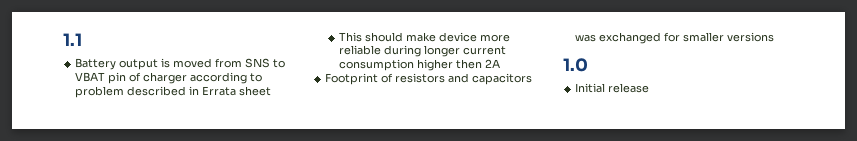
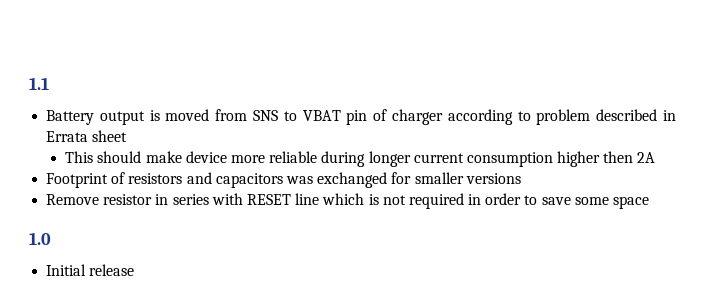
+ Remove resistor in series with RESET line which is not required in order to save some space

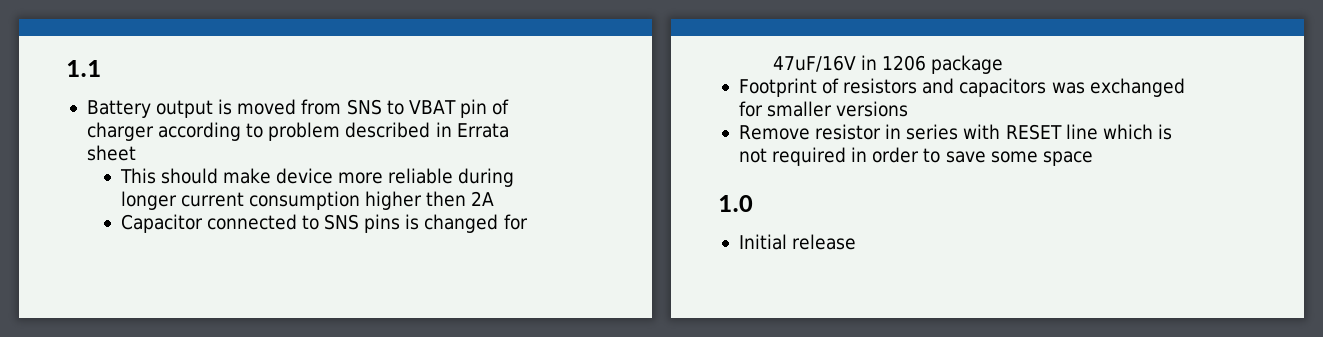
+ Capacitor connected to SNS pins is changed for 47uF/16V in 1206 package

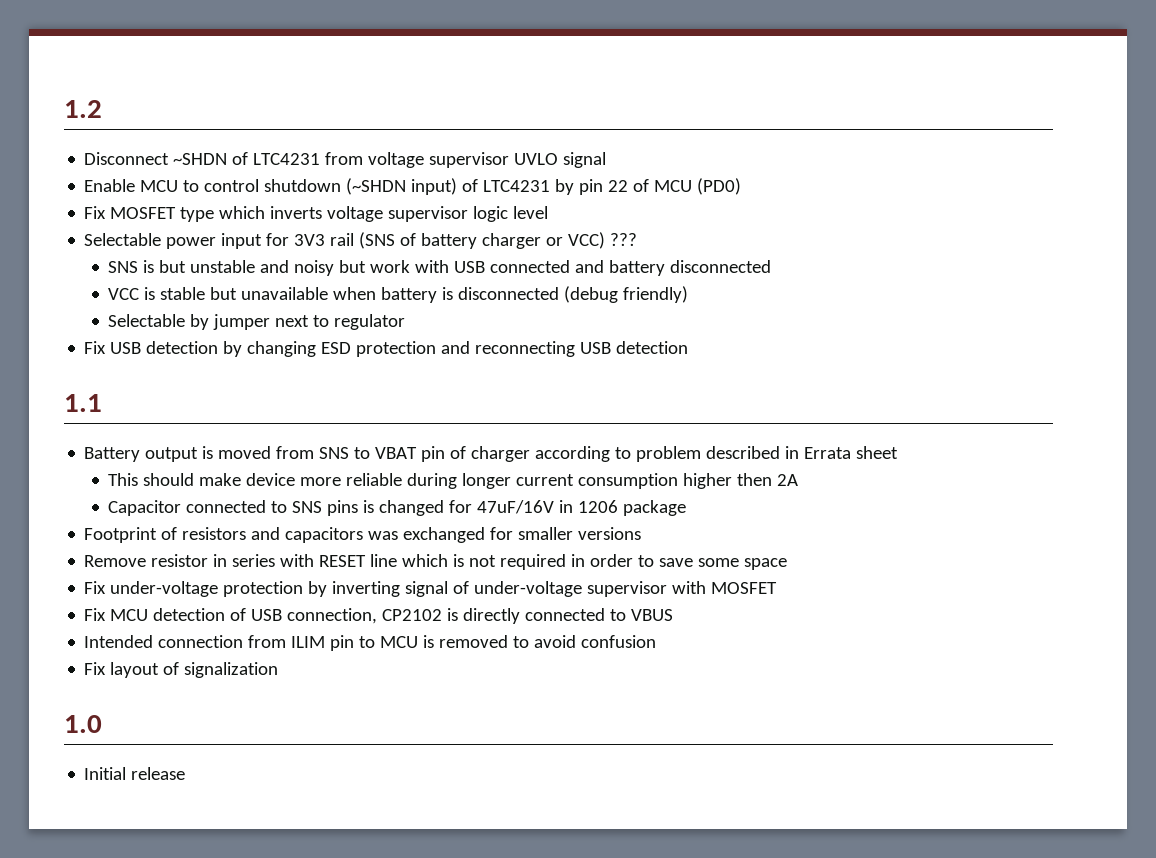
+ 1.2
+ Disconnect ~SHDN of LTC4231 from voltage supervisor UVLO signal
+ Enable MCU to control shutdown (~SHDN input) of LTC4231 by pin 22 of MCU (PD0)
+ Fix MOSFET type which inverts voltage supervisor logic level
+ Selectable power input for 3V3 rail (SNS of battery charger or VCC) ???
+ SNS is but unstable and noisy but work with USB connected and battery disconnected
+ VCC is stable but unavailable when battery is disconnected (debug friendly)
+ Selectable by jumper next to regulator
+ Fix USB detection by changing ESD protection and reconnecting USB detection
+ Fix under-voltage protection by inverting signal of under-voltage supervisor with MOSFET
+ Fix MCU detection of USB connection, CP2102 is directly connected to VBUS
+ Intended connection from ILIM pin to MCU is removed to avoid confusion
+ Fix layout of signalization

